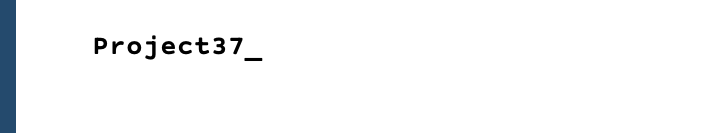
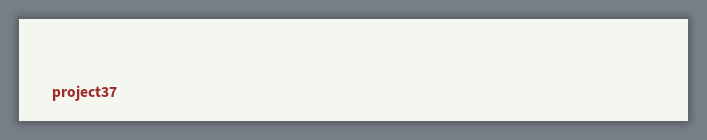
- Project37_
+ project37

